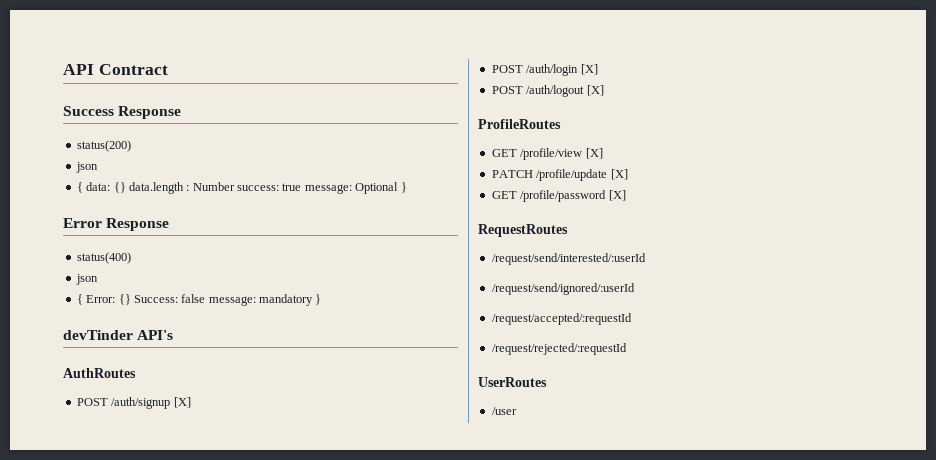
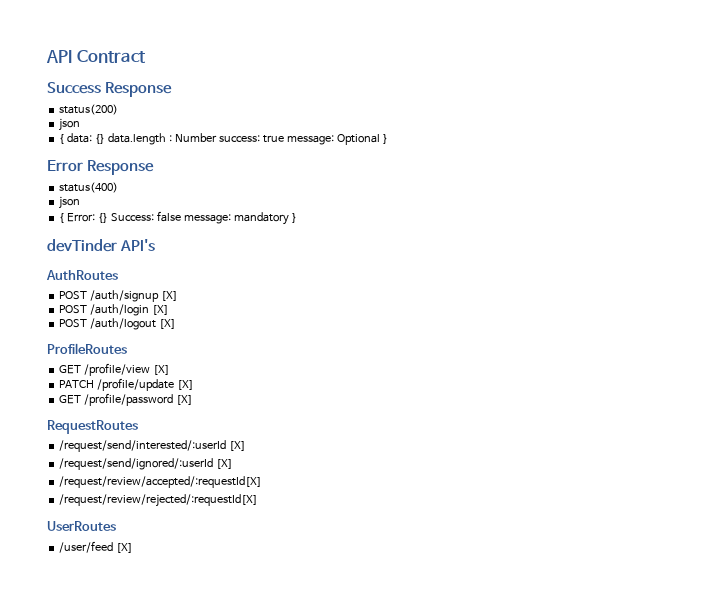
- /request/send/interested/:userId
+ /request/send/interested/:userId [X]
- /request/send/ignored/:userId
- /request/accepted/:requestId
- /request/rejected/:requestId
+ /request/send/ignored/:userId [X]
+ /request/review/accepted/:requestId[X]
+ /request/review/rejected/:requestId[X]
- /user
+ /user/feed [X]

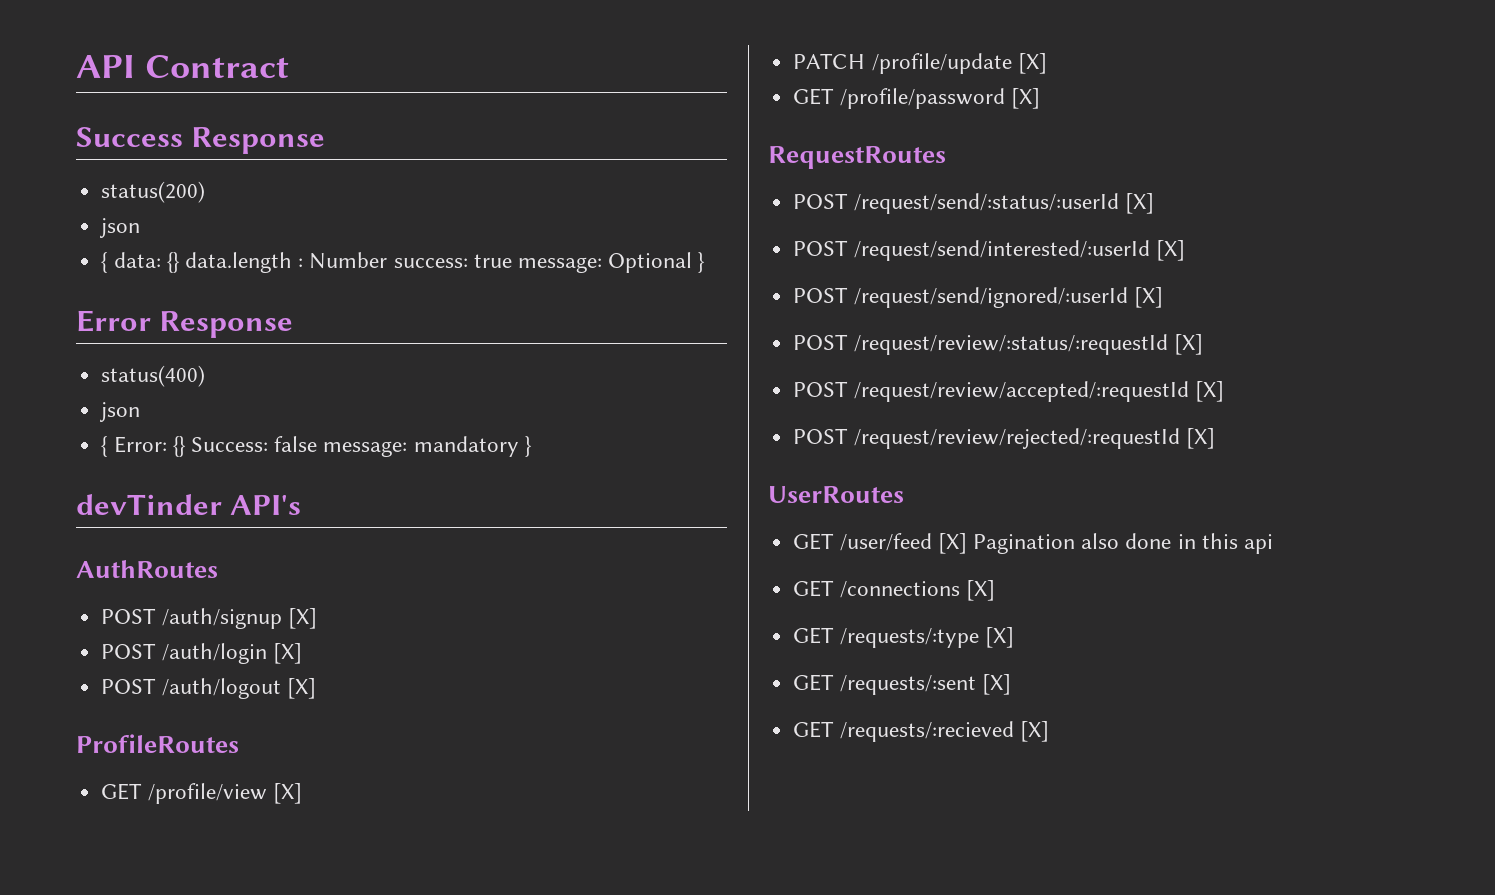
- /request/send/interested/:userId [X]
+ POST /request/send/:status/:userId [X]
+ POST /request/send/interested/:userId [X]
- /request/send/ignored/:userId [X]
+ POST /request/send/ignored/:userId [X]
- /request/review/accepted/:requestId[X]
- /request/review/rejected/:requestId[X]
+ POST /request/review/:status/:requestId [X]
+ POST /request/review/accepted/:requestId [X]
+ POST /request/review/rejected/:requestId [X]
- /user/feed [X]
+ GET /user/feed [X] Pagination also done in this api
+ GET /connections [X]
+ GET /requests/:type [X]
+ GET /requests/:sent [X]
+ GET /requests/:recieved [X]

